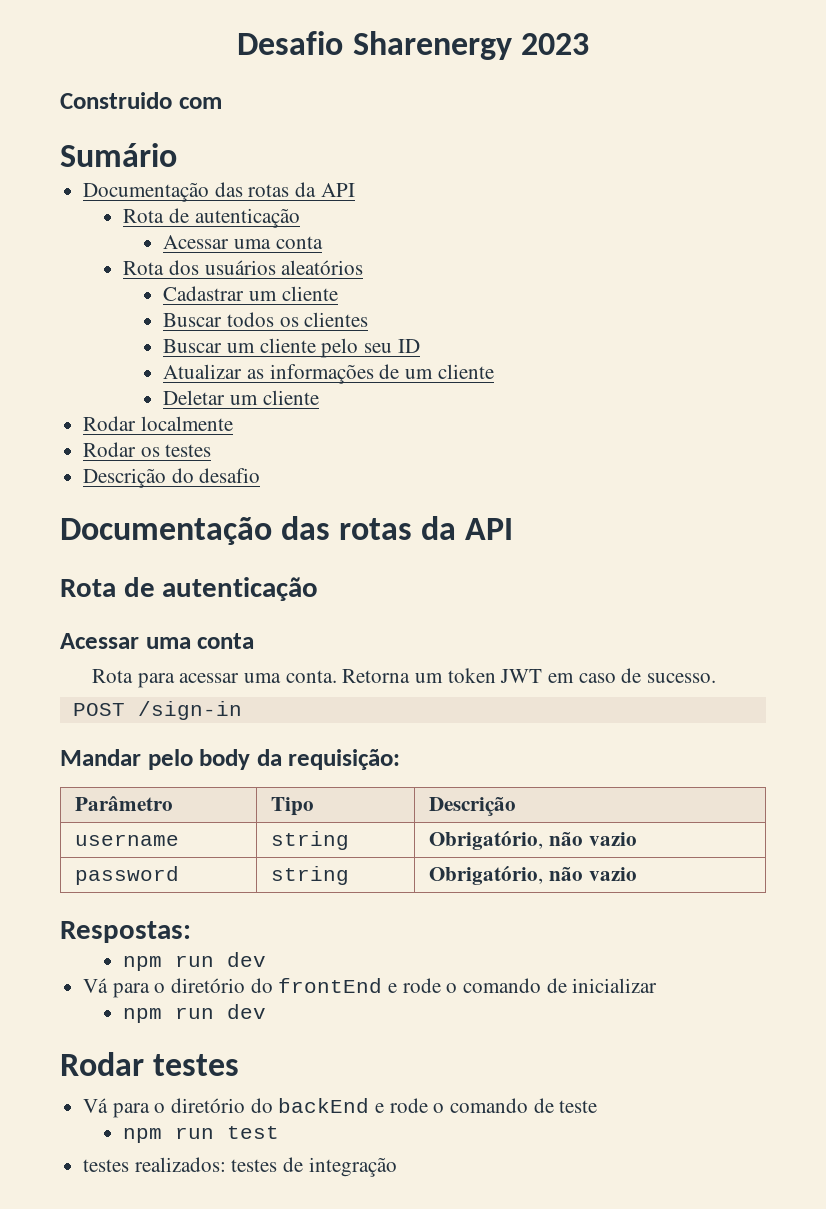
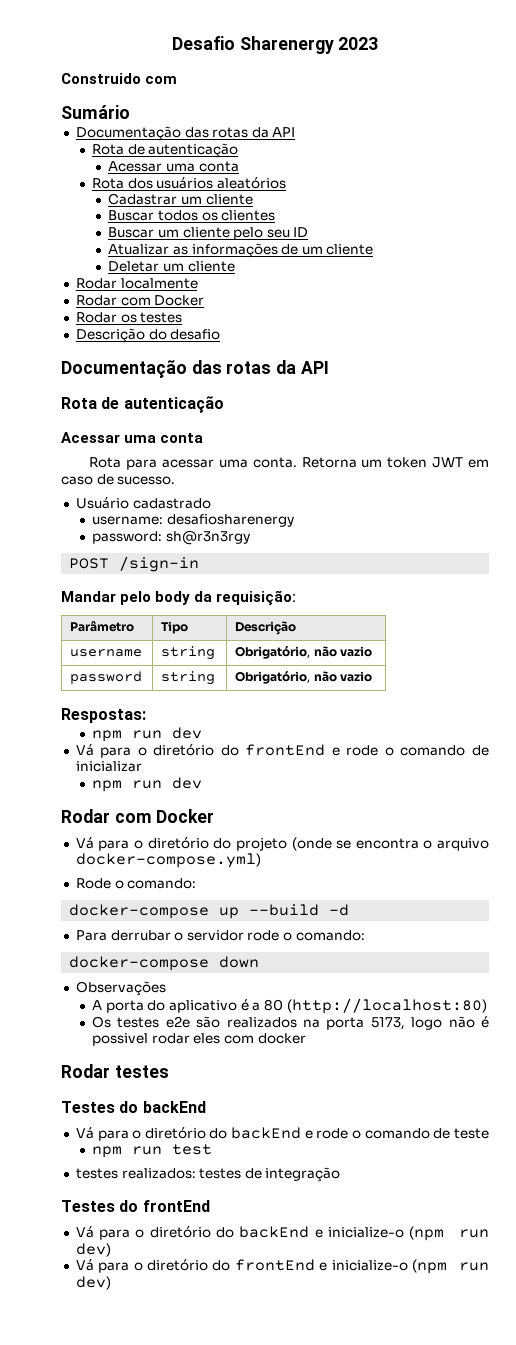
  Rodar localmente
+ Rodar com Docker
+ Usuário cadastrado
+ username: desafiosharenergy
+ password: sh@r3n3rgy
  Vá para o diretório do frontEnd e rode o comando de inicializar
  npm run dev
+ Rodar com Docker
+ Vá para o diretório do projeto (onde se encontra o arquivo docker-compose.yml)
+ Rode o comando:
+ docker-compose up --build -d
+ Para derrubar o servidor rode o comando:
+ docker-compose down
+ Observações
+ A porta do aplicativo é a 80 (http://localhost:80)
+ Os testes e2e são realizados na porta 5173, logo não é possivel rodar eles com docker
  Rodar testes
+ Testes do backEnd
+ Testes do frontEnd
+ Vá para o diretório do backEnd e inicialize-o (npm run dev)
+ Vá para o diretório do frontEnd e inicialize-o (npm run dev)

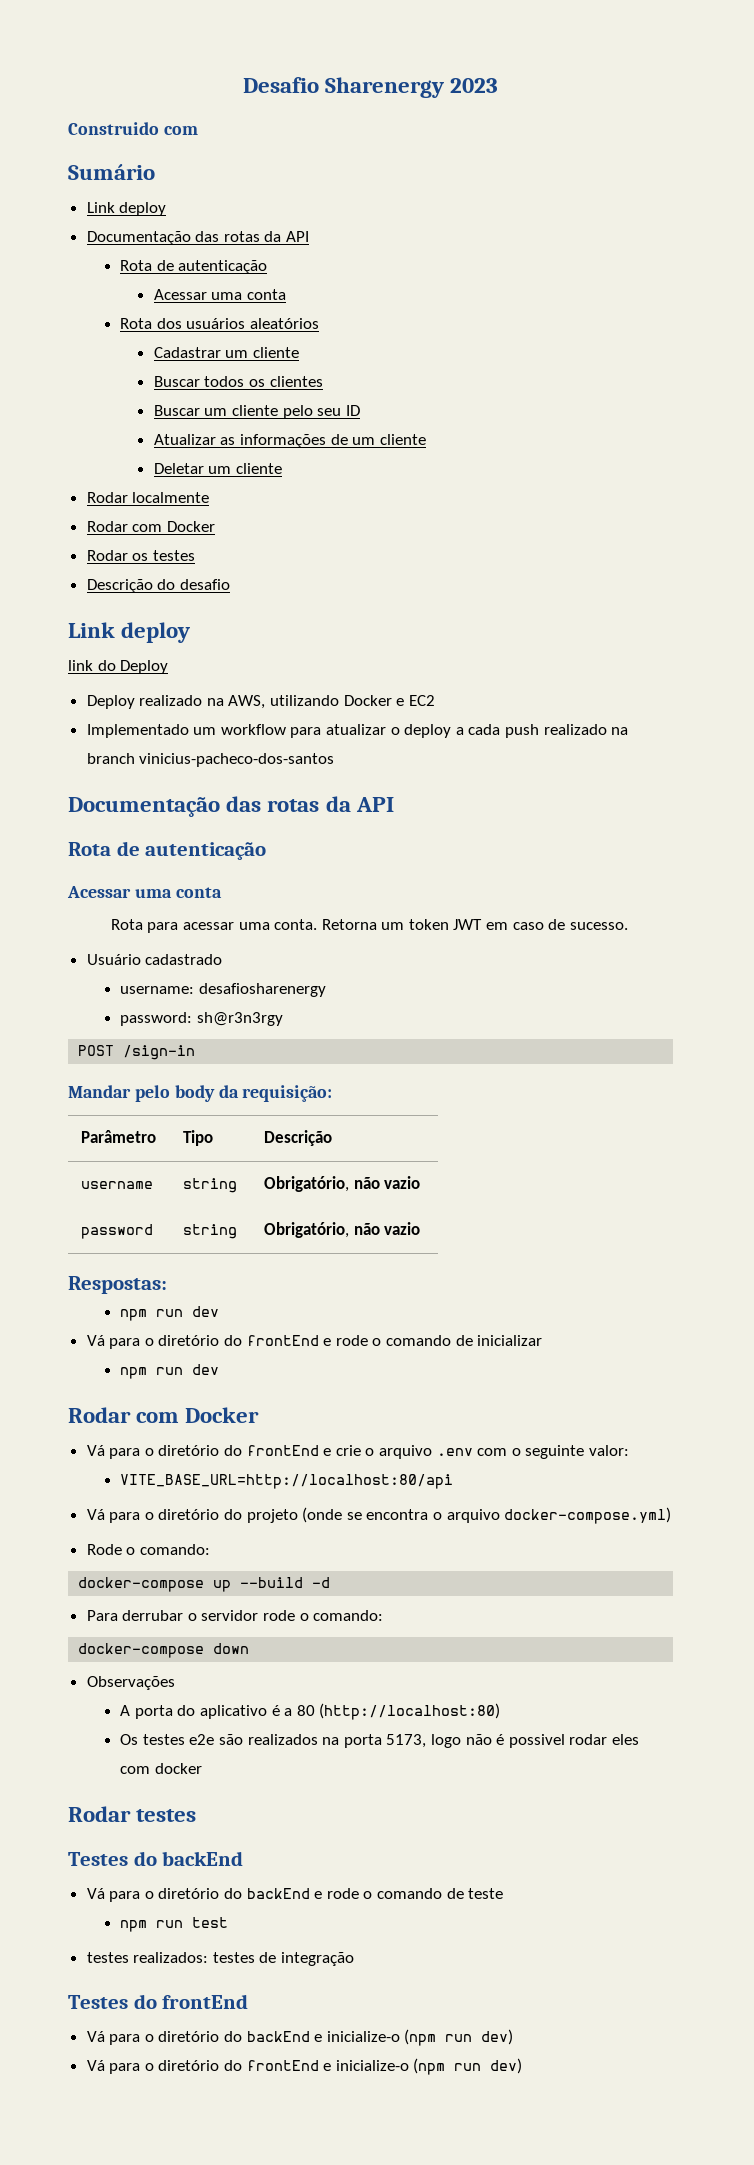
  Sumário
+ Link deploy
  Descrição do desafio
+ Link deploy
+ link do Deploy
+ Deploy realizado na AWS, utilizando Docker e EC2
+ Implementado um workflow para atualizar o deploy a cada push realizado na branch vinicius-pacheco-dos-santos
+ Vá para o diretório do frontEnd e crie o arquivo .env com o seguinte valor:
+ VITE_BASE_URL=http://localhost:80/api

